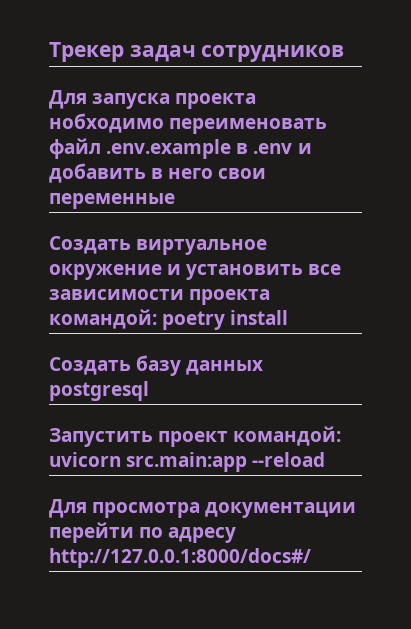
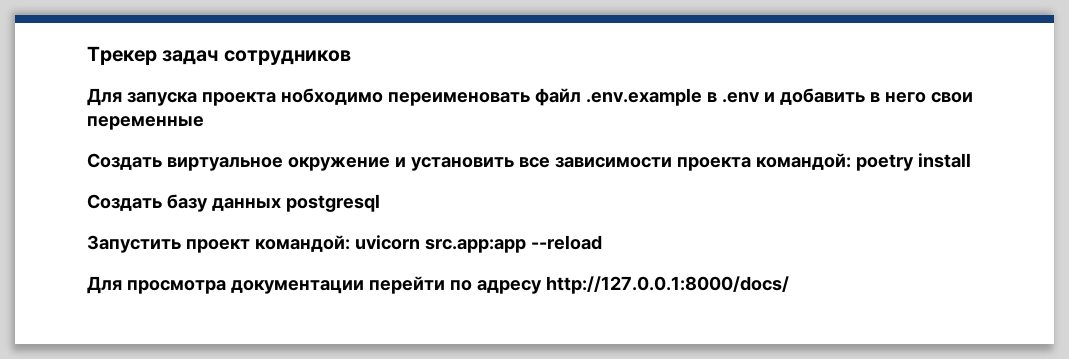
- Запустить проект командой: uvicorn src.main:app --reload
+ Запустить проект командой: uvicorn src.app:app --reload
- Для просмотра документации перейти по адресу http://127.0.0.1:8000/docs#/
+ Для просмотра документации перейти по адресу http://127.0.0.1:8000/docs/

